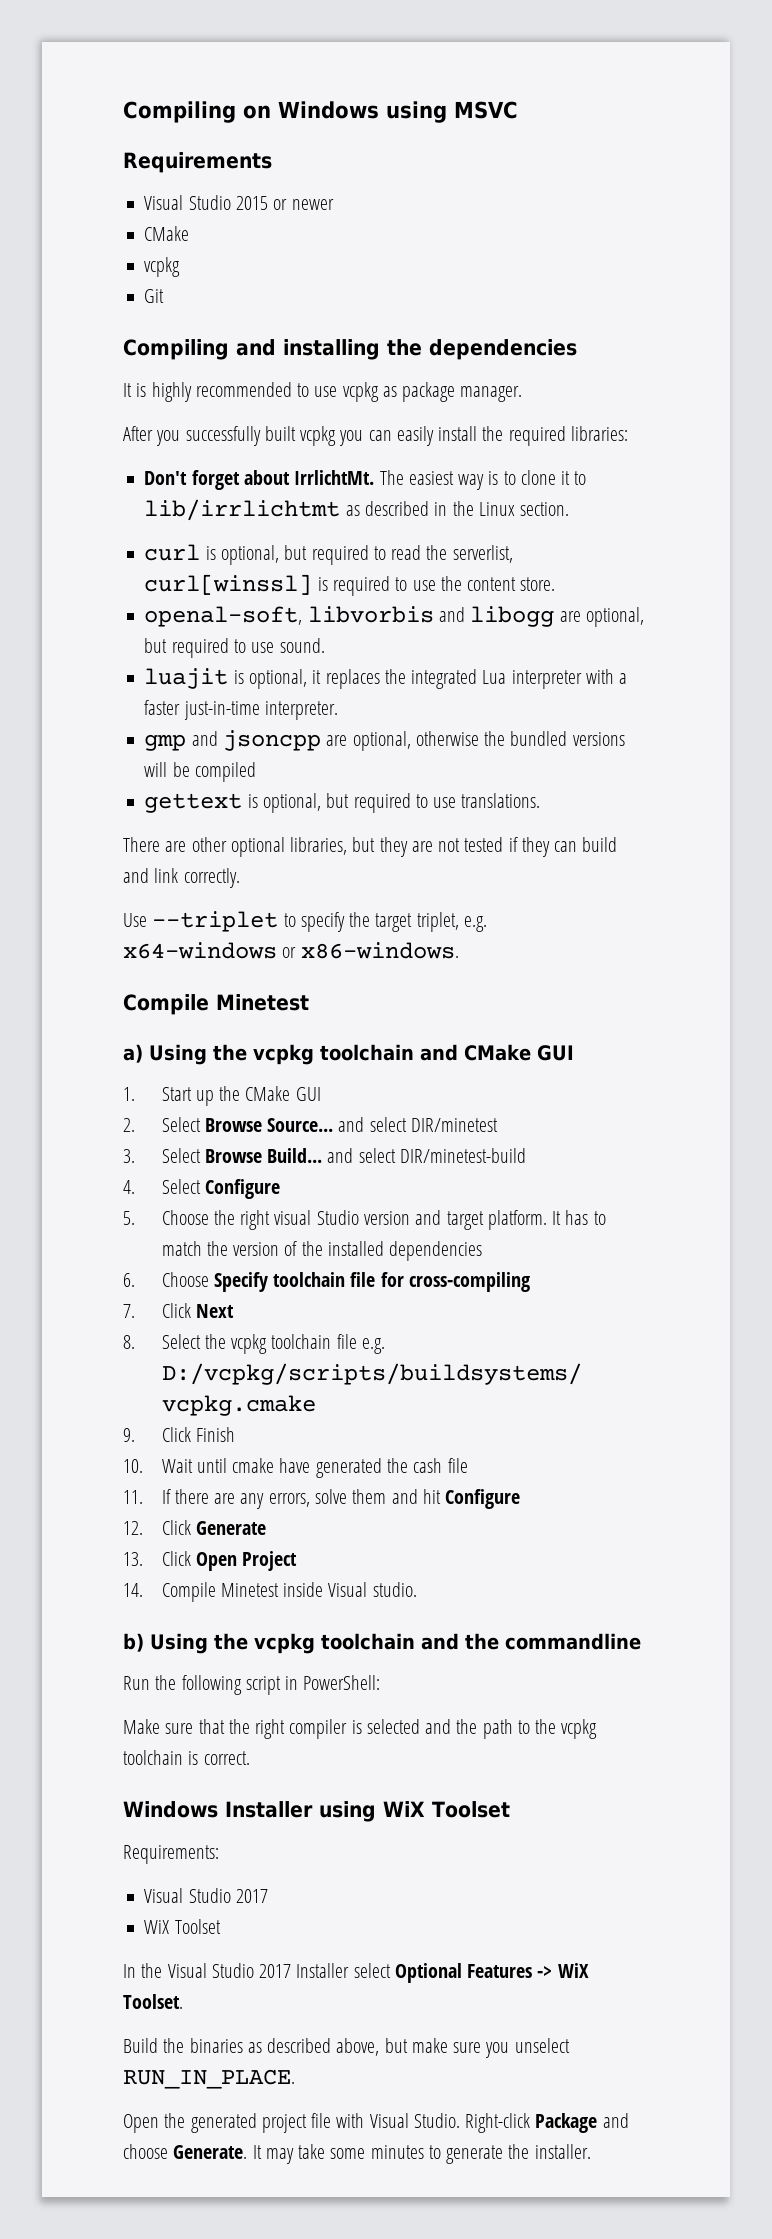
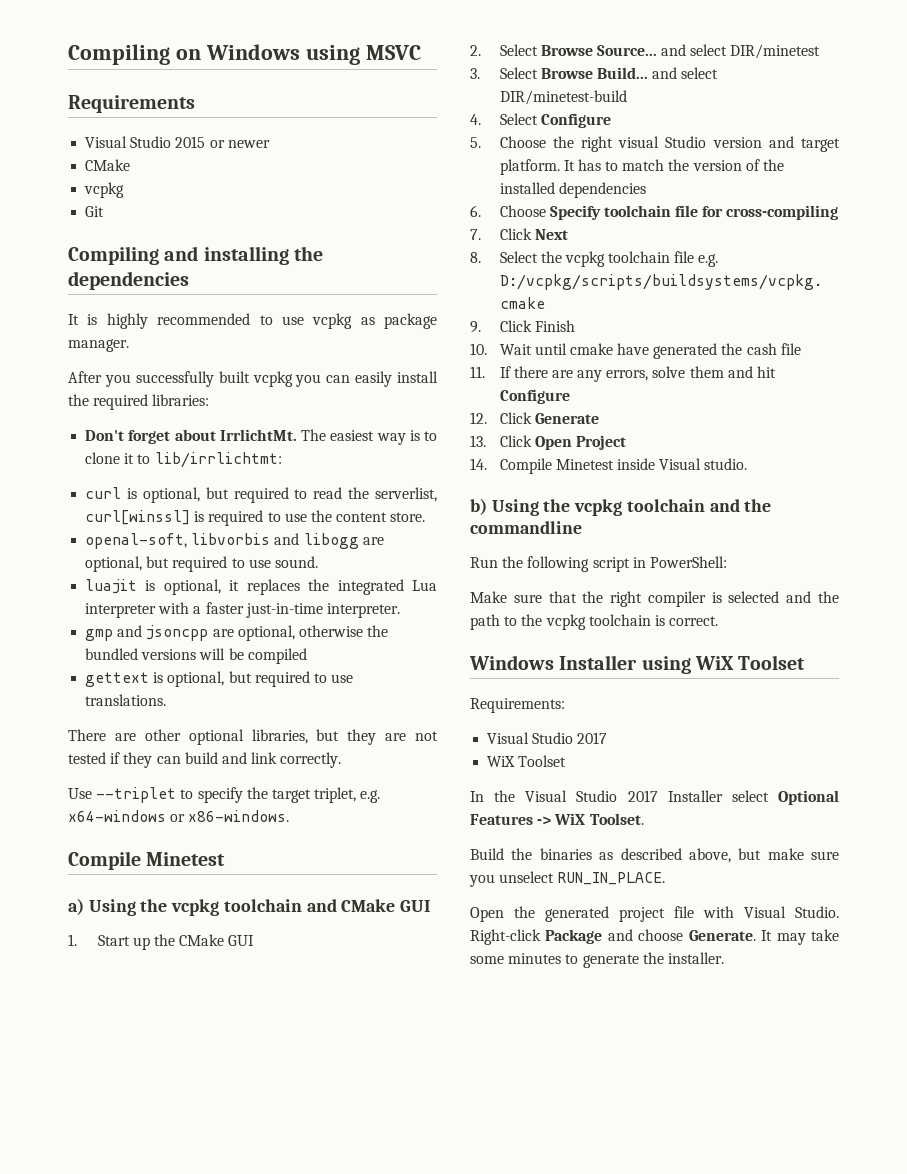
- The easiest way is to clone it to lib/irrlichtmt as described in the Linux section.
+ The easiest way is to clone it to lib/irrlichtmt:

